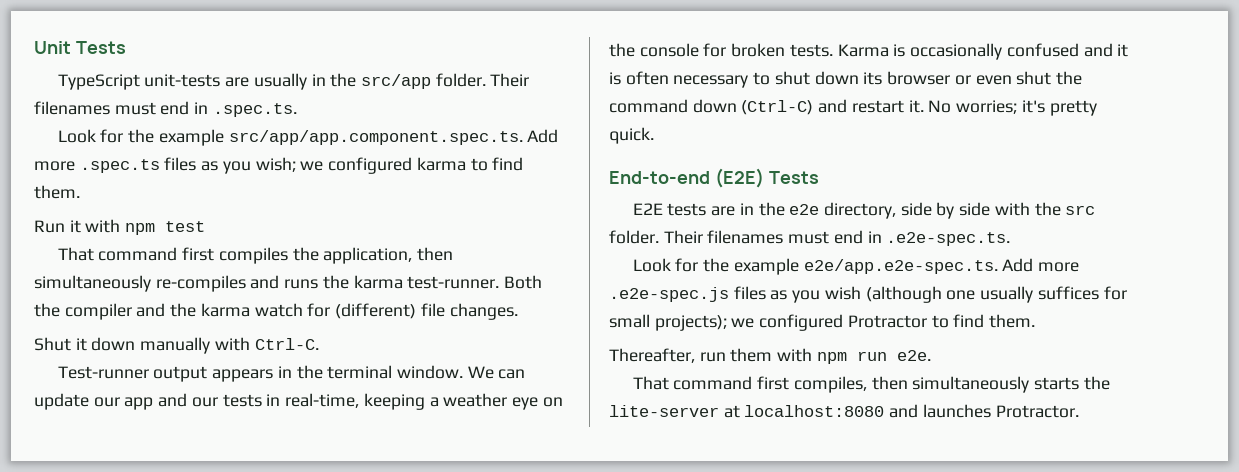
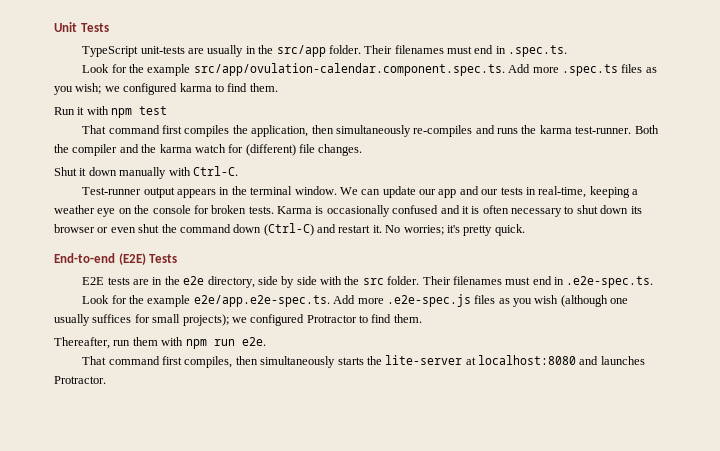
- Look for the example src/app/app.component.spec.ts. Add more .spec.ts files as you wish; we configured karma to find them.
+ Look for the example src/app/ovulation-calendar.component.spec.ts. Add more .spec.ts files as you wish; we configured karma to find them.

